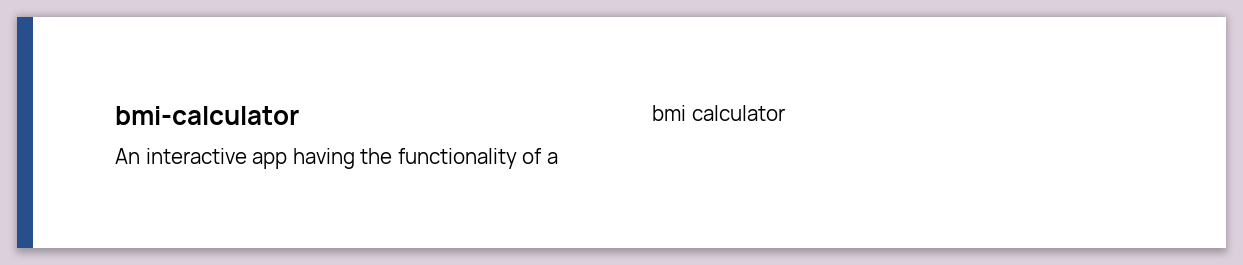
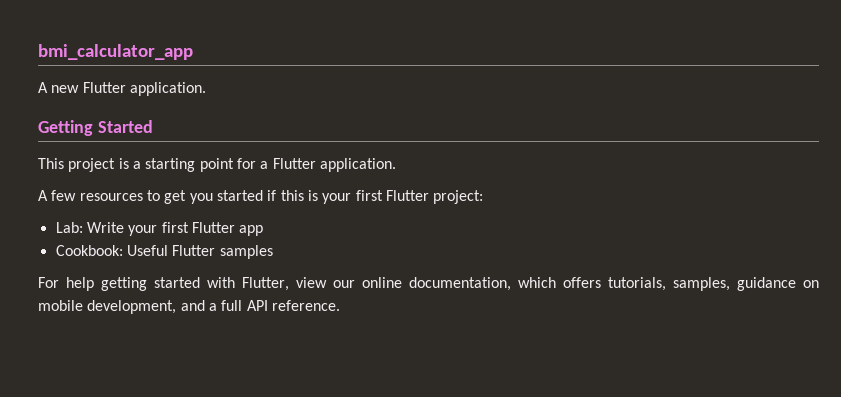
- bmi-calculator
- An interactive app having the functionality of a bmi calculator
+ bmi_calculator_app
+ A new Flutter application.
+ Getting Started
+ This project is a starting point for a Flutter application.
+ A few resources to get you started if this is your first Flutter project:
+ Lab: Write your first Flutter app
+ Cookbook: Useful Flutter samples
+ For help getting started with Flutter, view our online documentation, which offers tutorials, samples, guidance on mobile development, and a full API reference.

